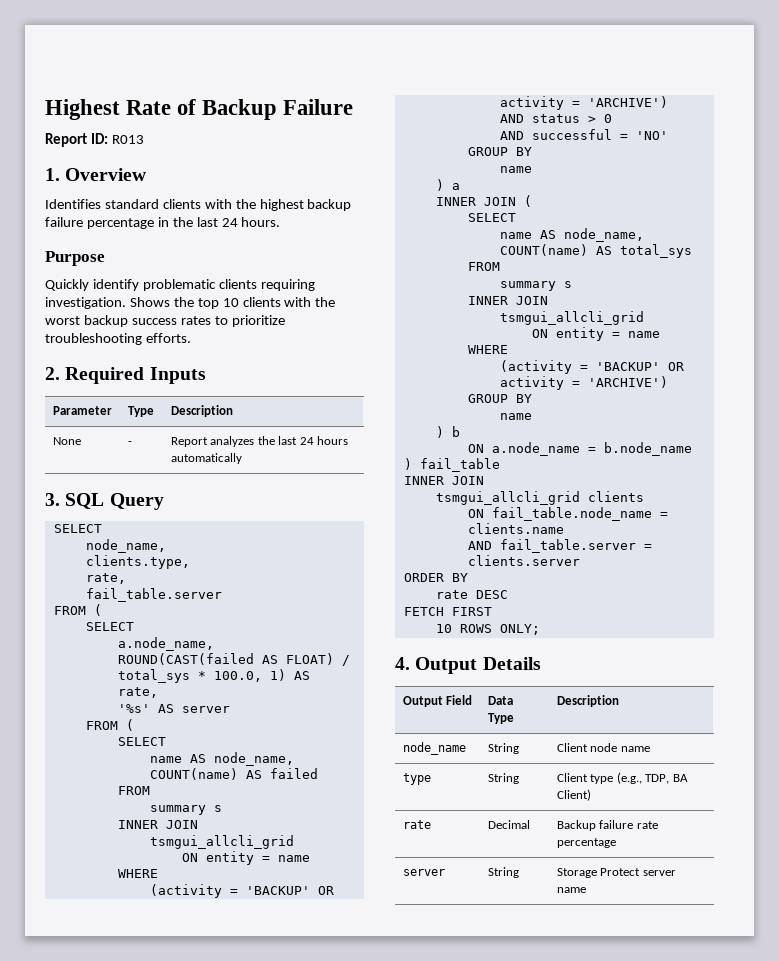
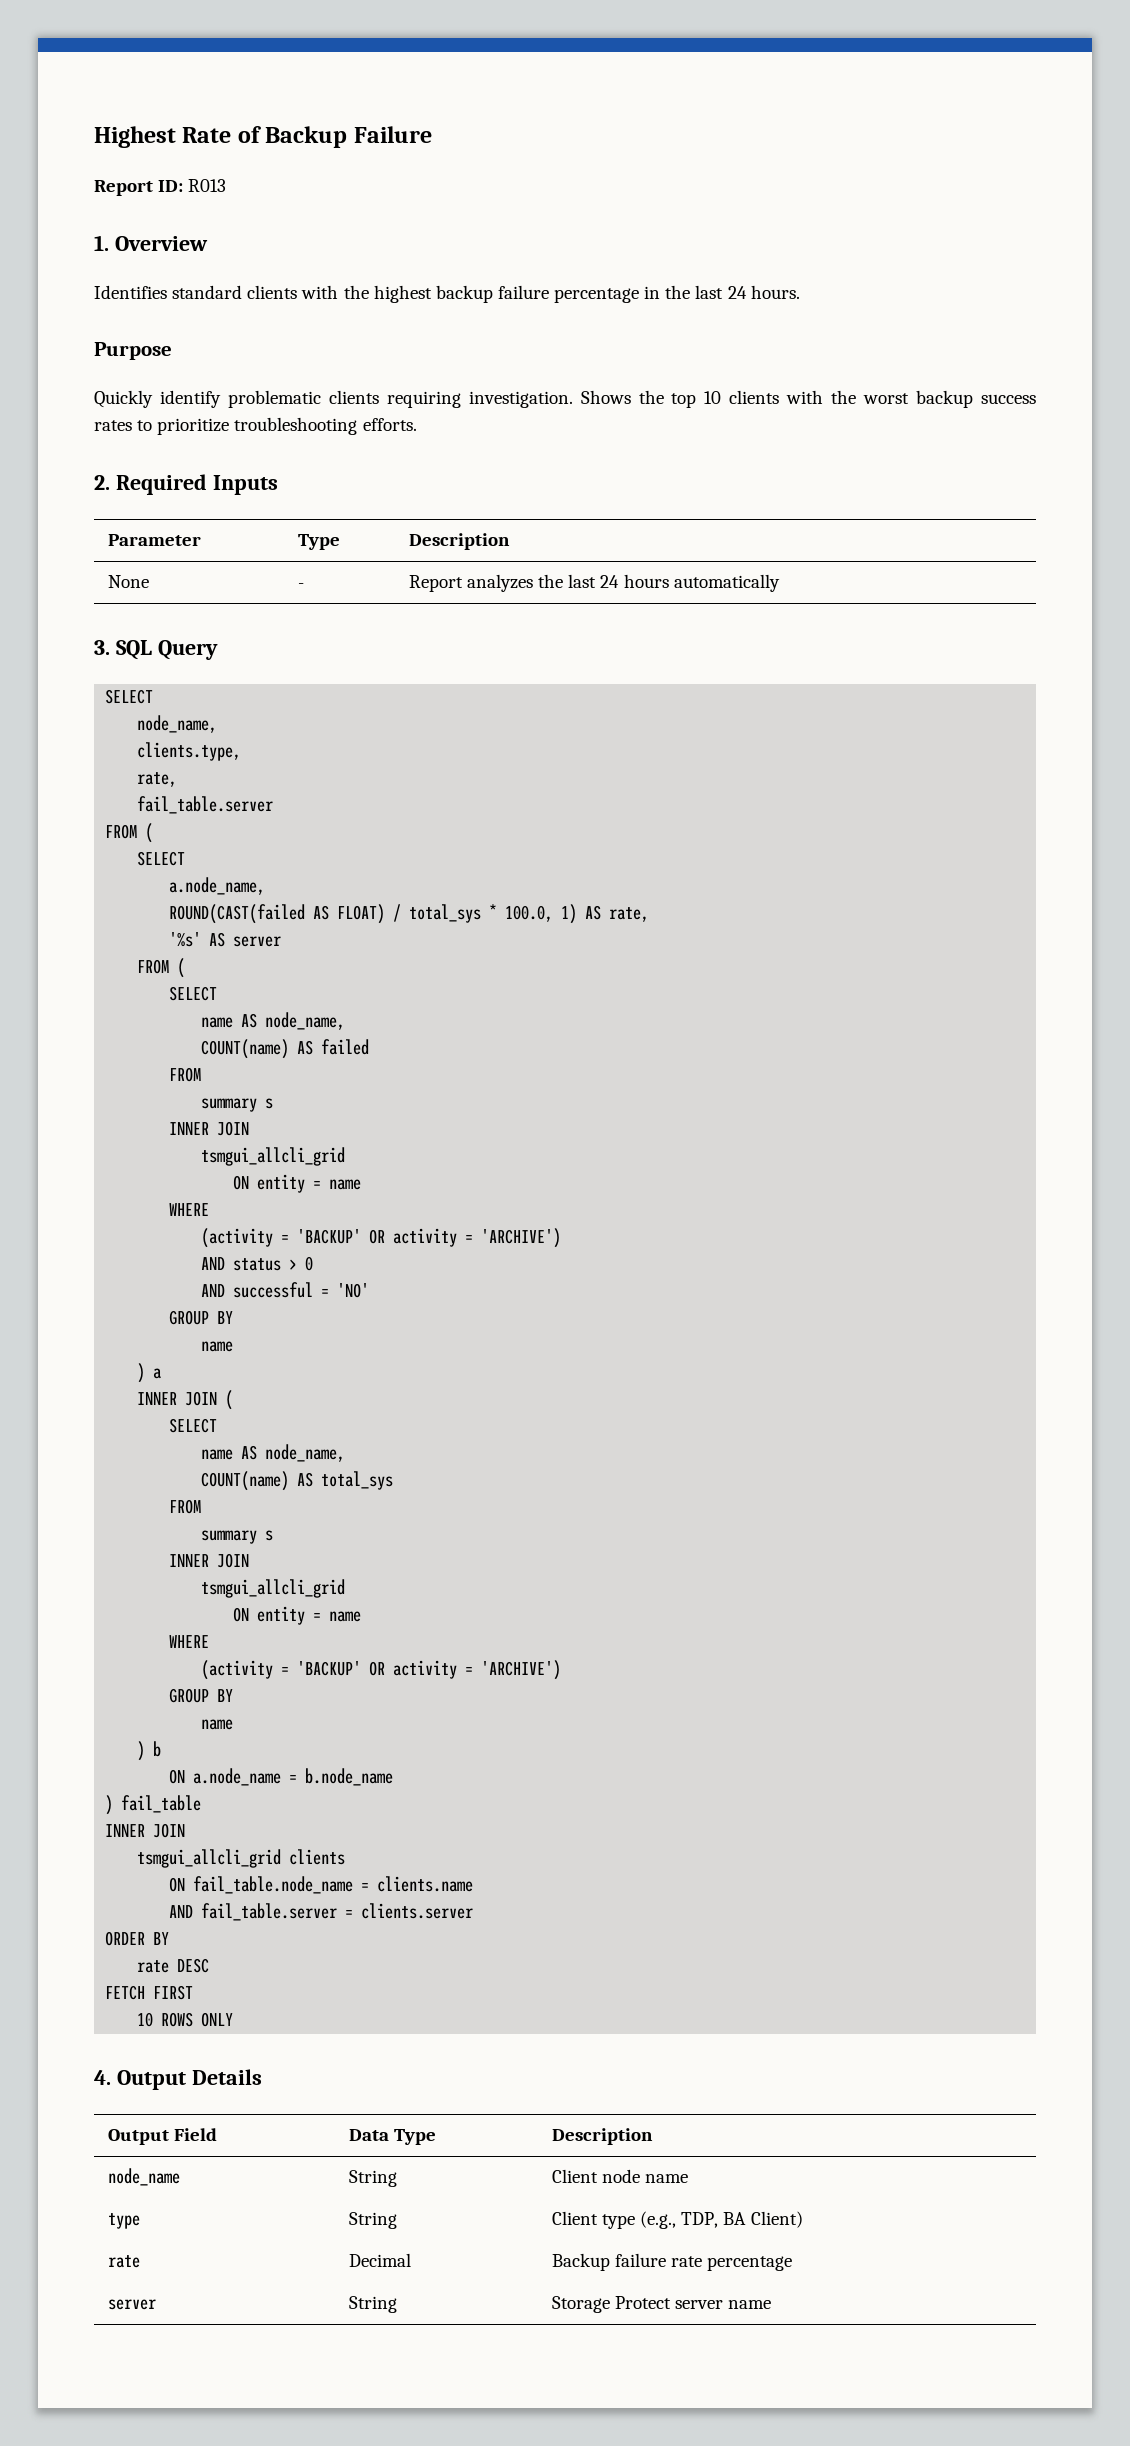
- 10 ROWS ONLY;
+ 10 ROWS ONLY

